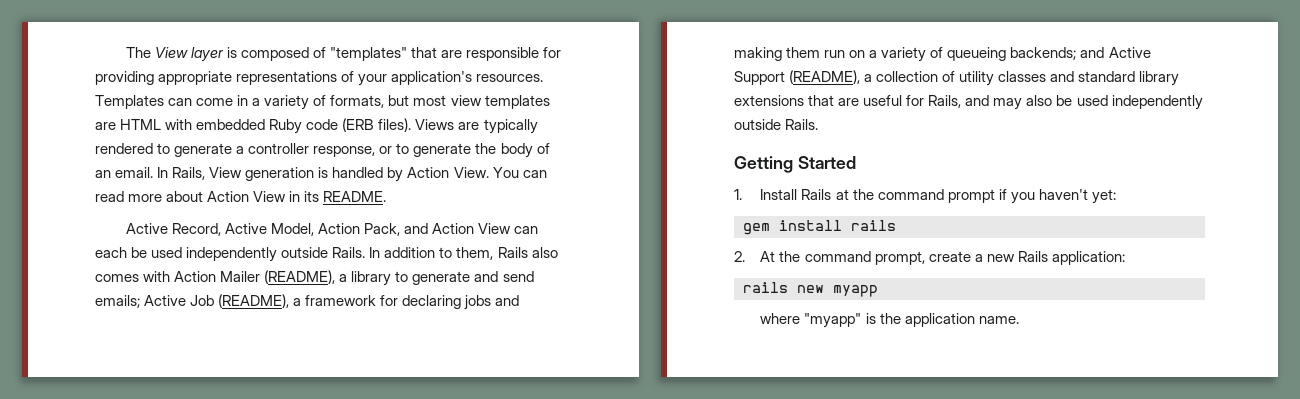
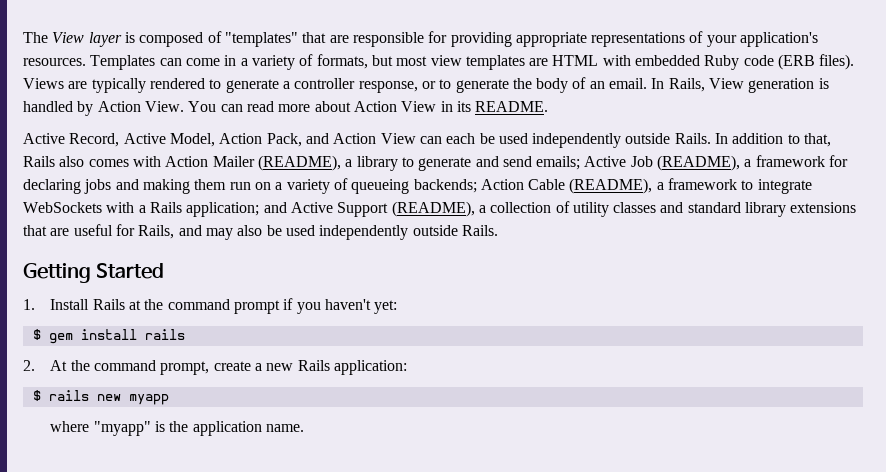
- In addition to them, Rails also comes with Action Mailer (README), a library to generate and send emails;
+ In addition to that, Rails also comes with Action Mailer (README), a library to generate and send emails;
+ Action Cable (README), a framework to integrate WebSockets with a Rails application;
- gem install rails
+ $ gem install rails
- rails new myapp
+ $ rails new myapp

